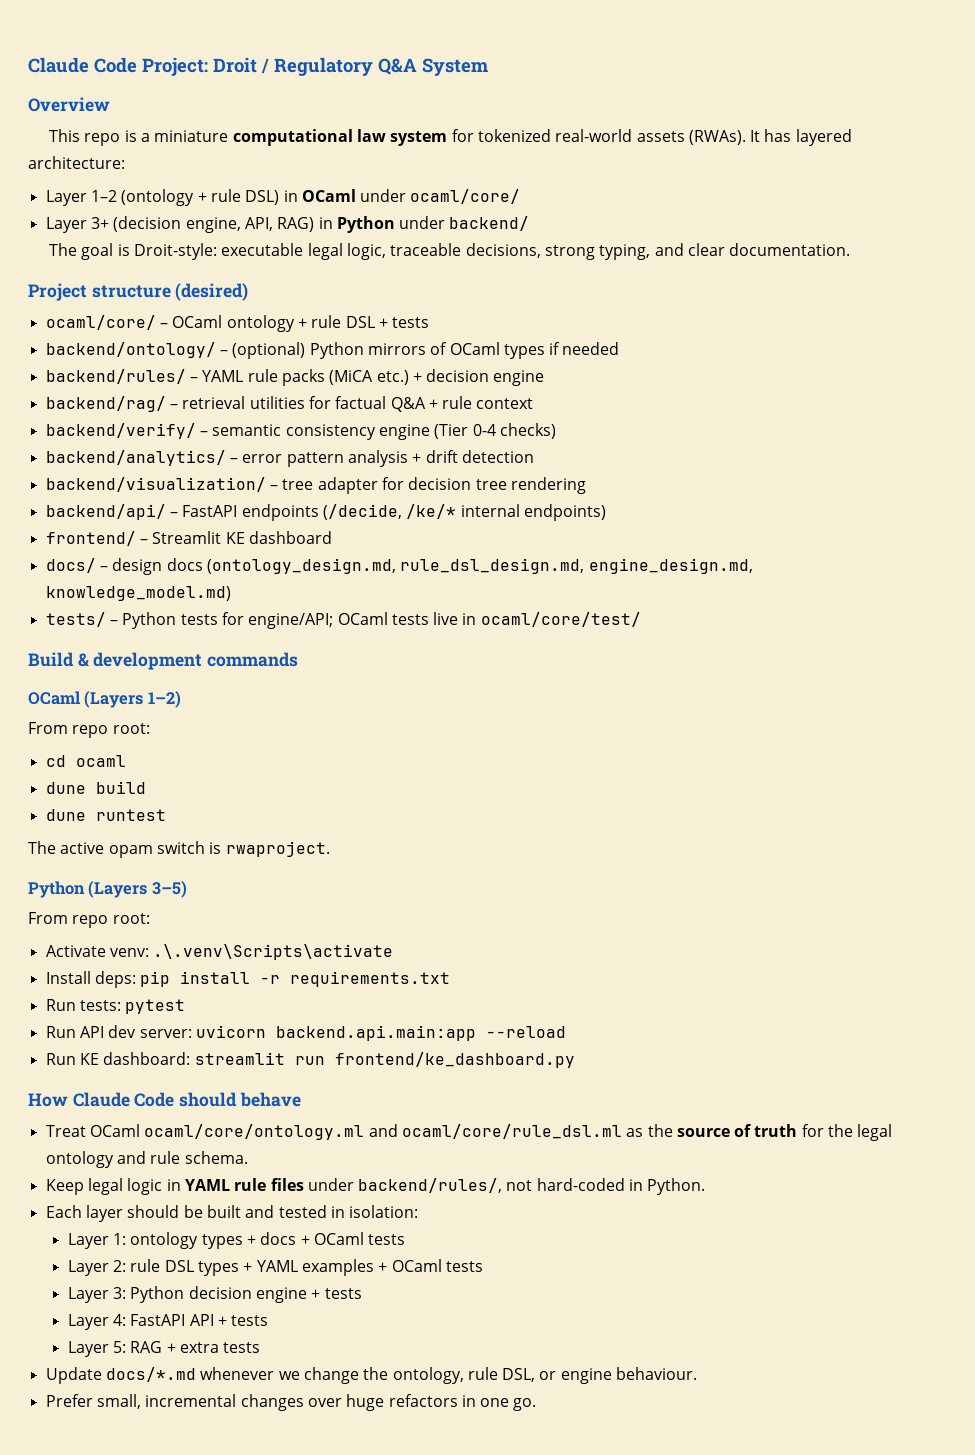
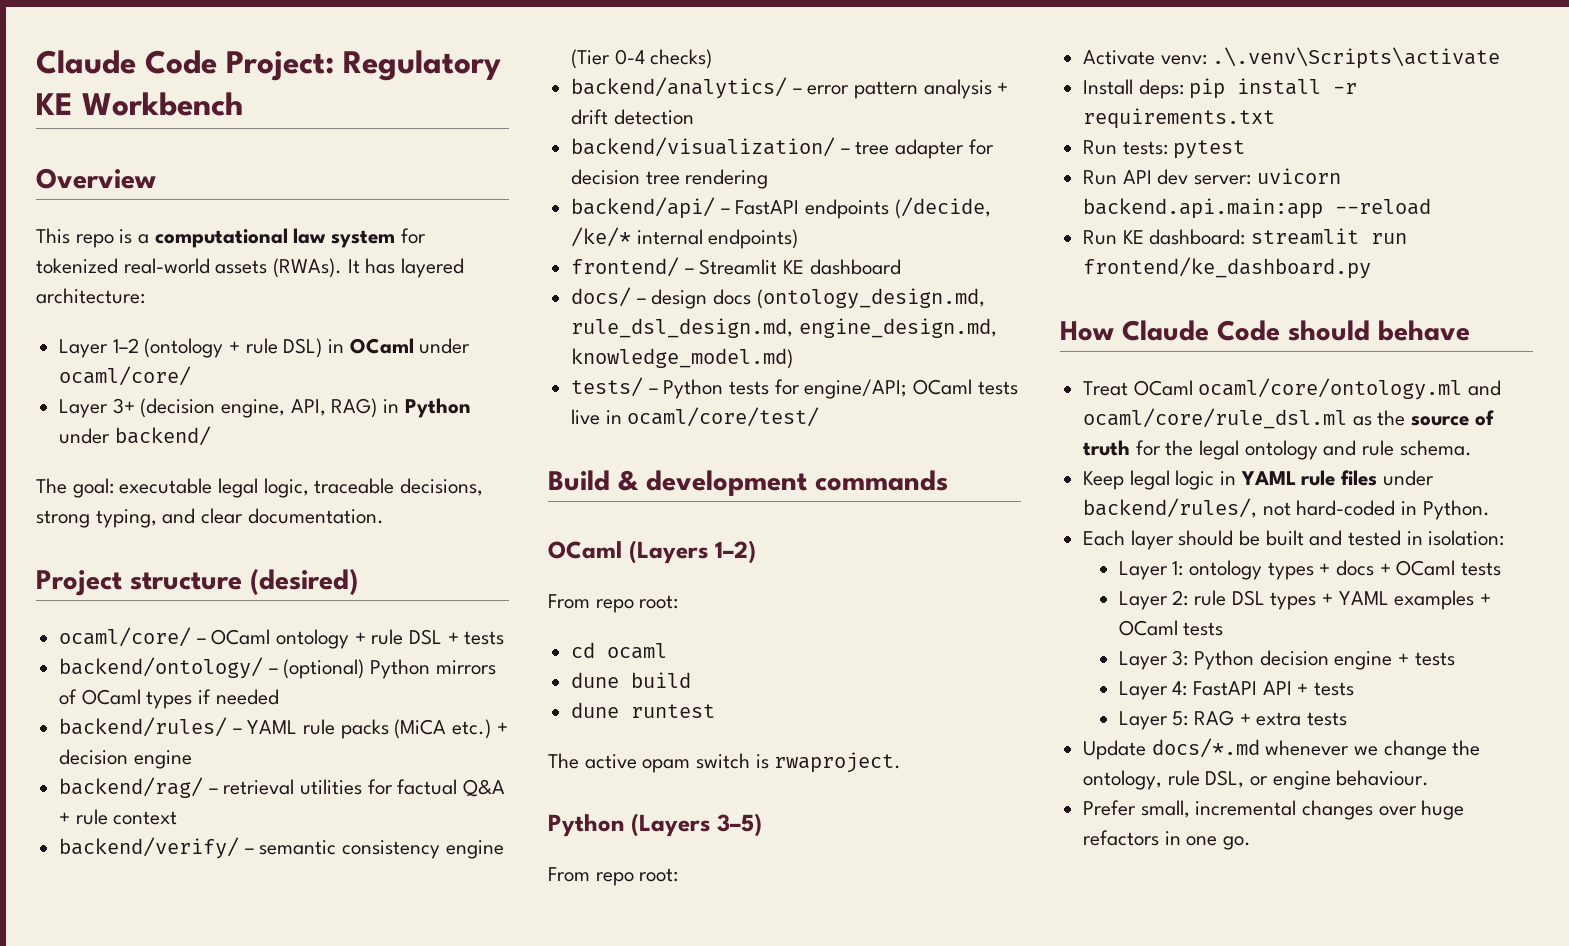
- Claude Code Project: Droit / Regulatory Q&A System
+ Claude Code Project: Regulatory KE Workbench
- This repo is a miniature computational law system for tokenized real-world assets (RWAs).
+ This repo is a computational law system for tokenized real-world assets (RWAs).
- The goal is Droit-style: executable legal logic, traceable decisions, strong typing, and clear documentation.
+ The goal: executable legal logic, traceable decisions, strong typing, and clear documentation.

